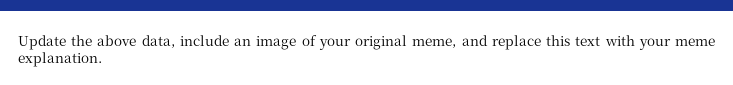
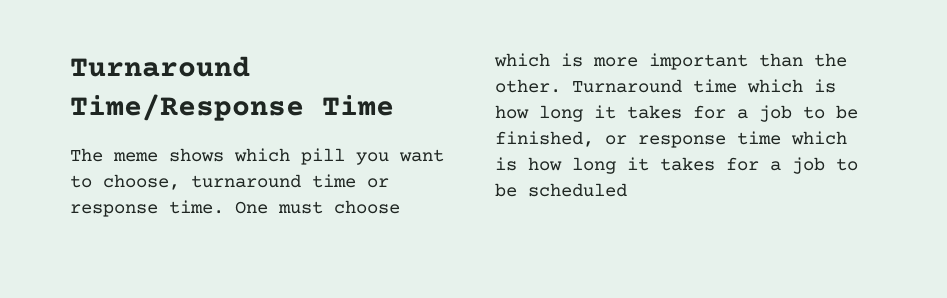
- Update the above data, include an image of your original meme, and replace this text with your meme explanation.
+ Turnaround Time/Response Time
+ The meme shows which pill you want to choose, turnaround time or response time. One must choose which is more important than the other. Turnaround time which is how long it takes for a job to be finished, or response time which is how long it takes for a job to be scheduled

